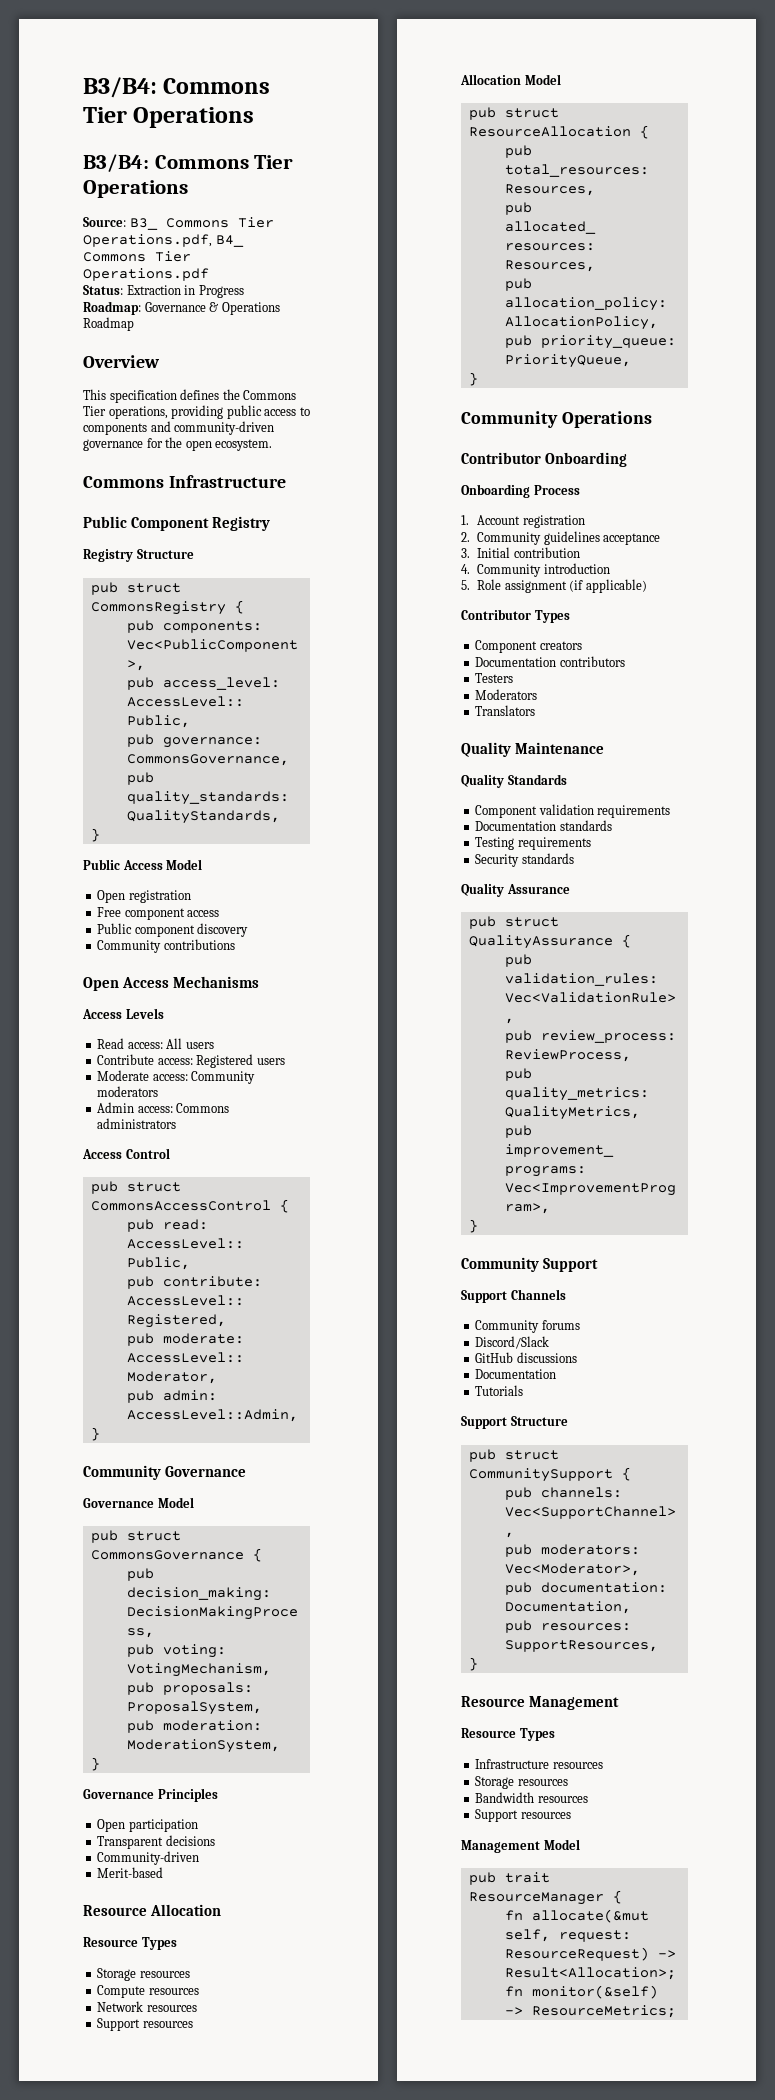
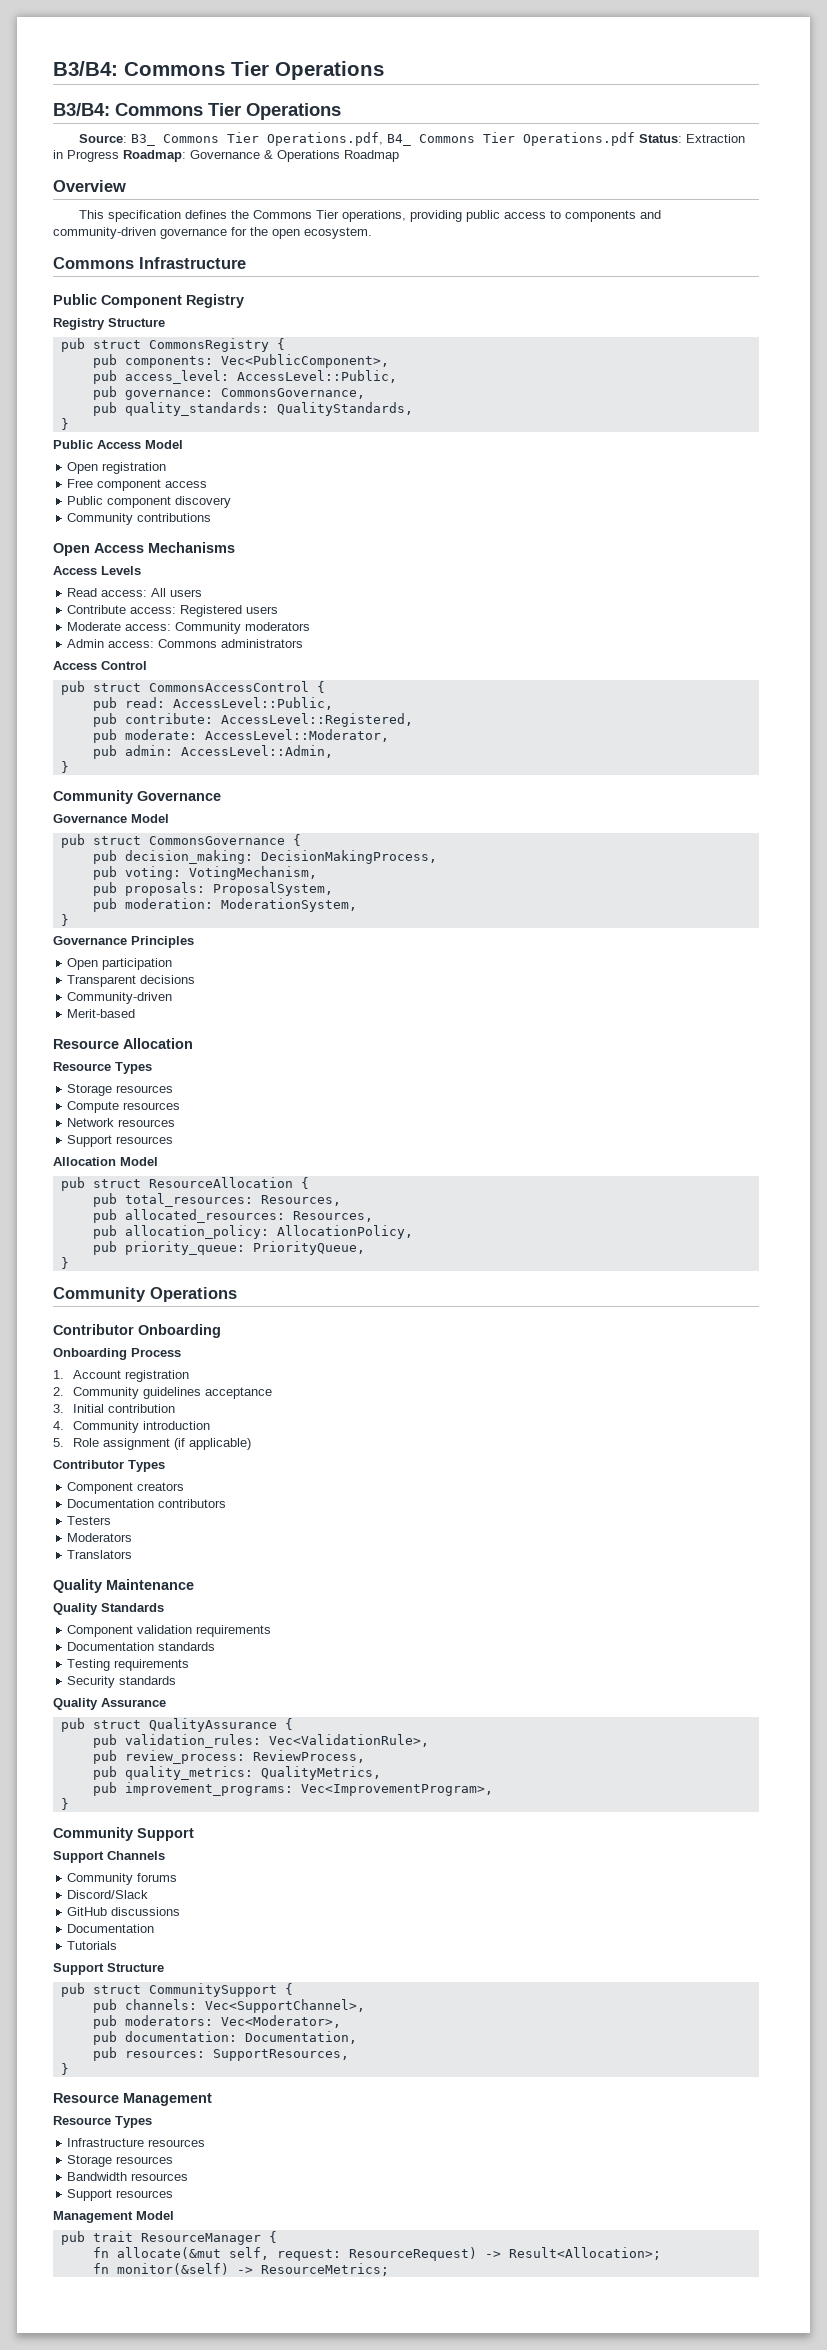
- Source: B3_ Commons Tier Operations.pdf, B4_ Commons Tier Operations.pdf
- Status: Extraction in Progress
- Roadmap: Governance & Operations Roadmap
+ Source: B3_ Commons Tier Operations.pdf, B4_ Commons Tier Operations.pdf Status: Extraction in Progress Roadmap: Governance & Operations Roadmap

